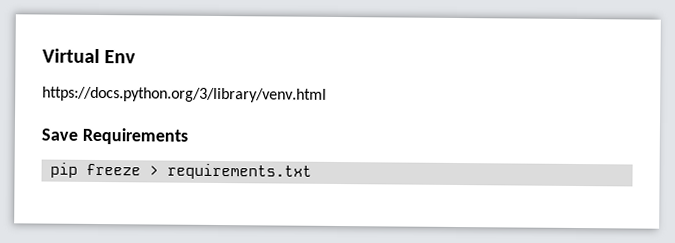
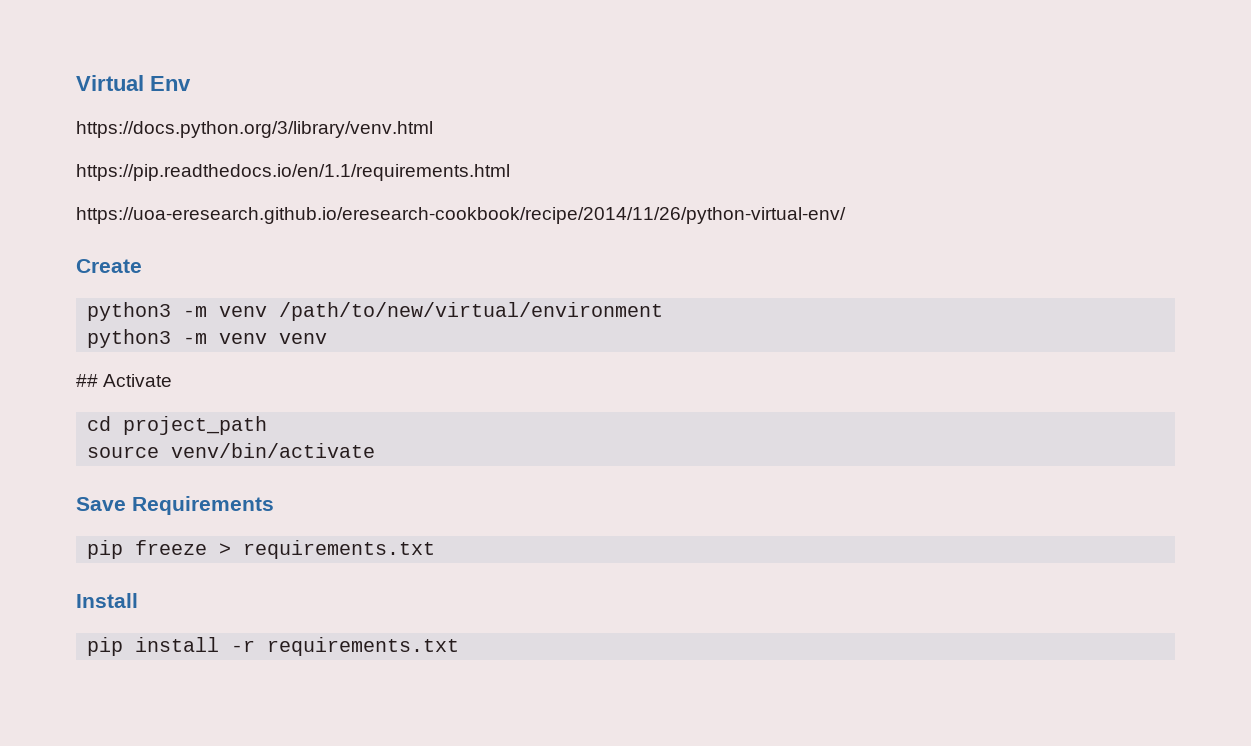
+ https://pip.readthedocs.io/en/1.1/requirements.html
+ https://uoa-eresearch.github.io/eresearch-cookbook/recipe/2014/11/26/python-virtual-env/
+ Create
+ python3 -m venv /path/to/new/virtual/environment
+ python3 -m venv venv
+ ## Activate
+ cd project_path
+ source venv/bin/activate
+ Install
+ pip install -r requirements.txt

